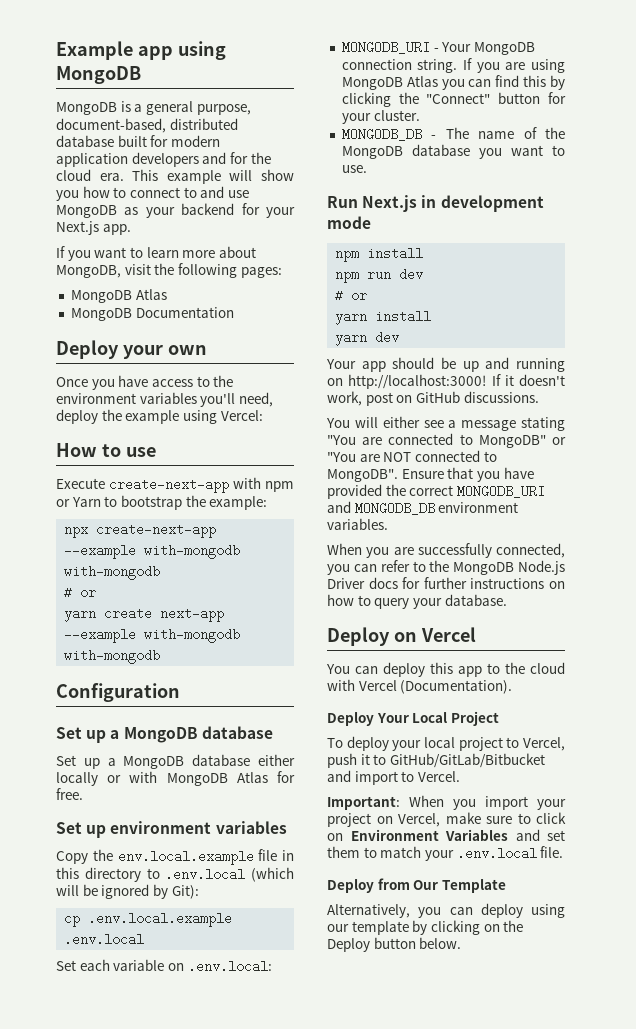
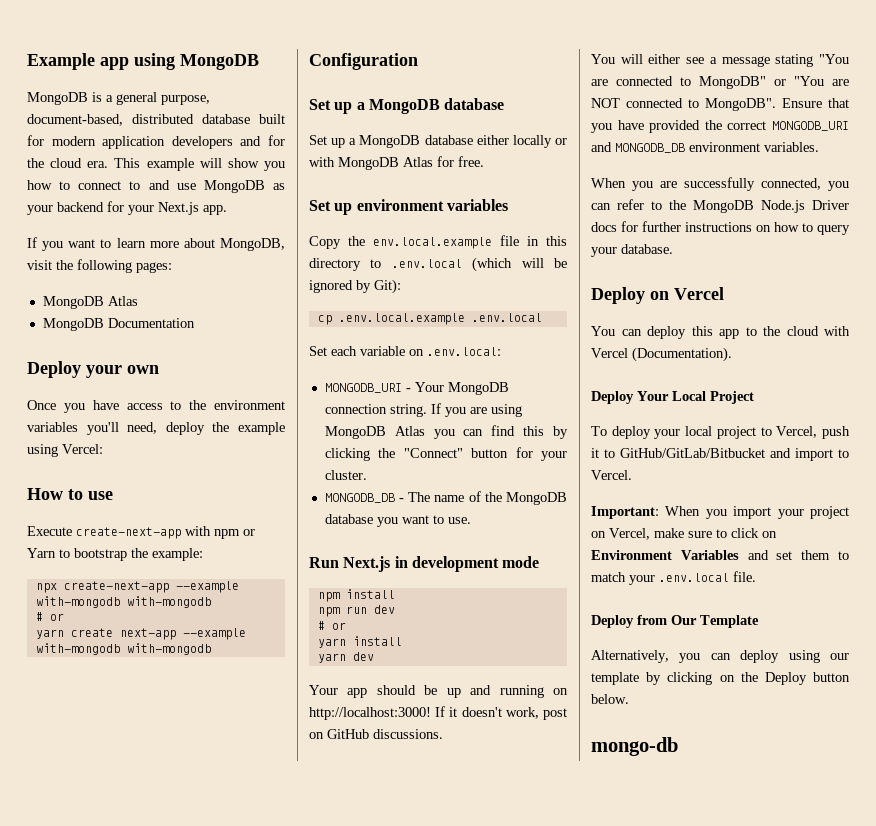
+ mongo-db

